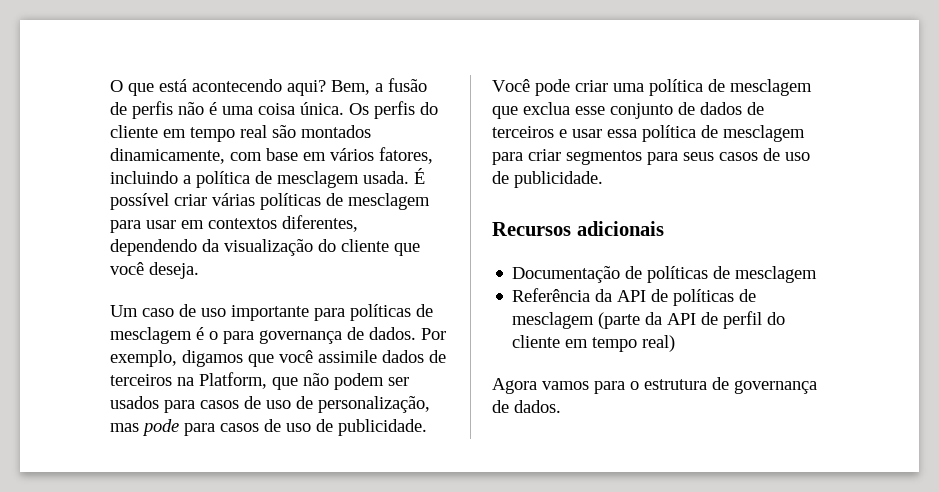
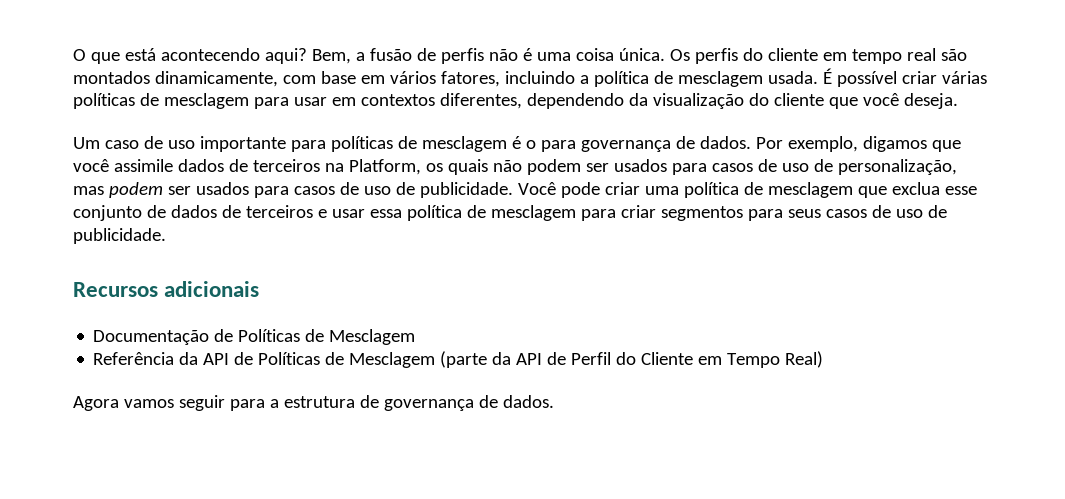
- Por exemplo, digamos que você assimile dados de terceiros na Platform, que não podem ser usados para casos de uso de personalização, mas pode para casos de uso de publicidade.
+ Por exemplo, digamos que você assimile dados de terceiros na Platform, os quais não podem ser usados para casos de uso de personalização, mas podem ser usados para casos de uso de publicidade.
- Documentação de políticas de mesclagem
+ Documentação de Políticas de Mesclagem
- Referência da API de políticas de mesclagem (parte da API de perfil do cliente em tempo real)
+ Referência da API de Políticas de Mesclagem (parte da API de Perfil do Cliente em Tempo Real)
- Agora vamos para o estrutura de governança de dados.
+ Agora vamos seguir para a estrutura de governança de dados.

